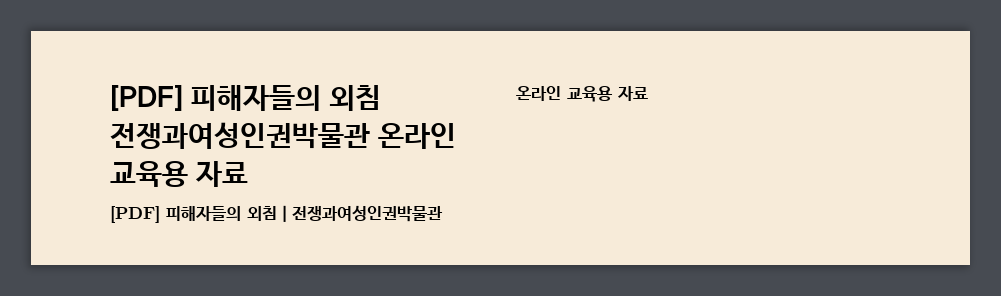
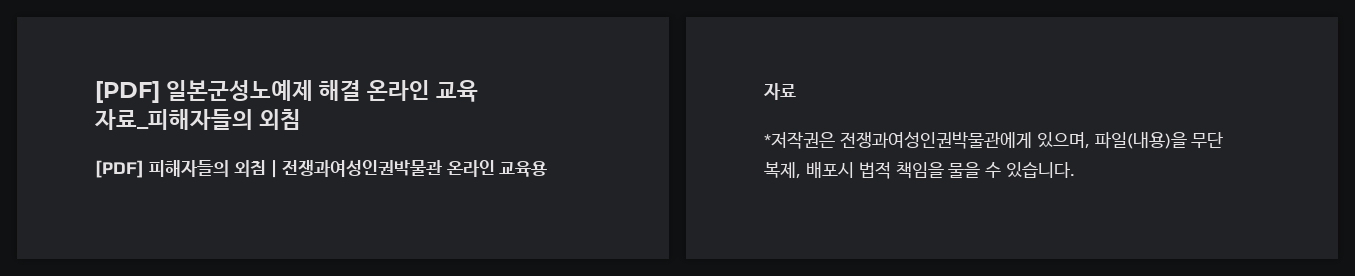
- [PDF] 피해자들의 외침 전쟁과여성인권박물관 온라인 교육용 자료
+ [PDF] 일본군성노예제 해결 온라인 교육 자료_피해자들의 외침
+ *저작권은 전쟁과여성인권박물관에게 있으며, 파일(내용)을 무단 복제, 배포시 법적 책임을 물을 수 있습니다.

